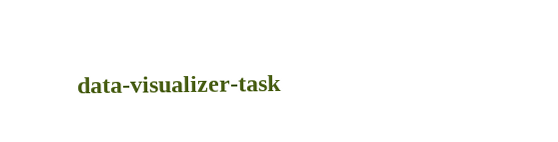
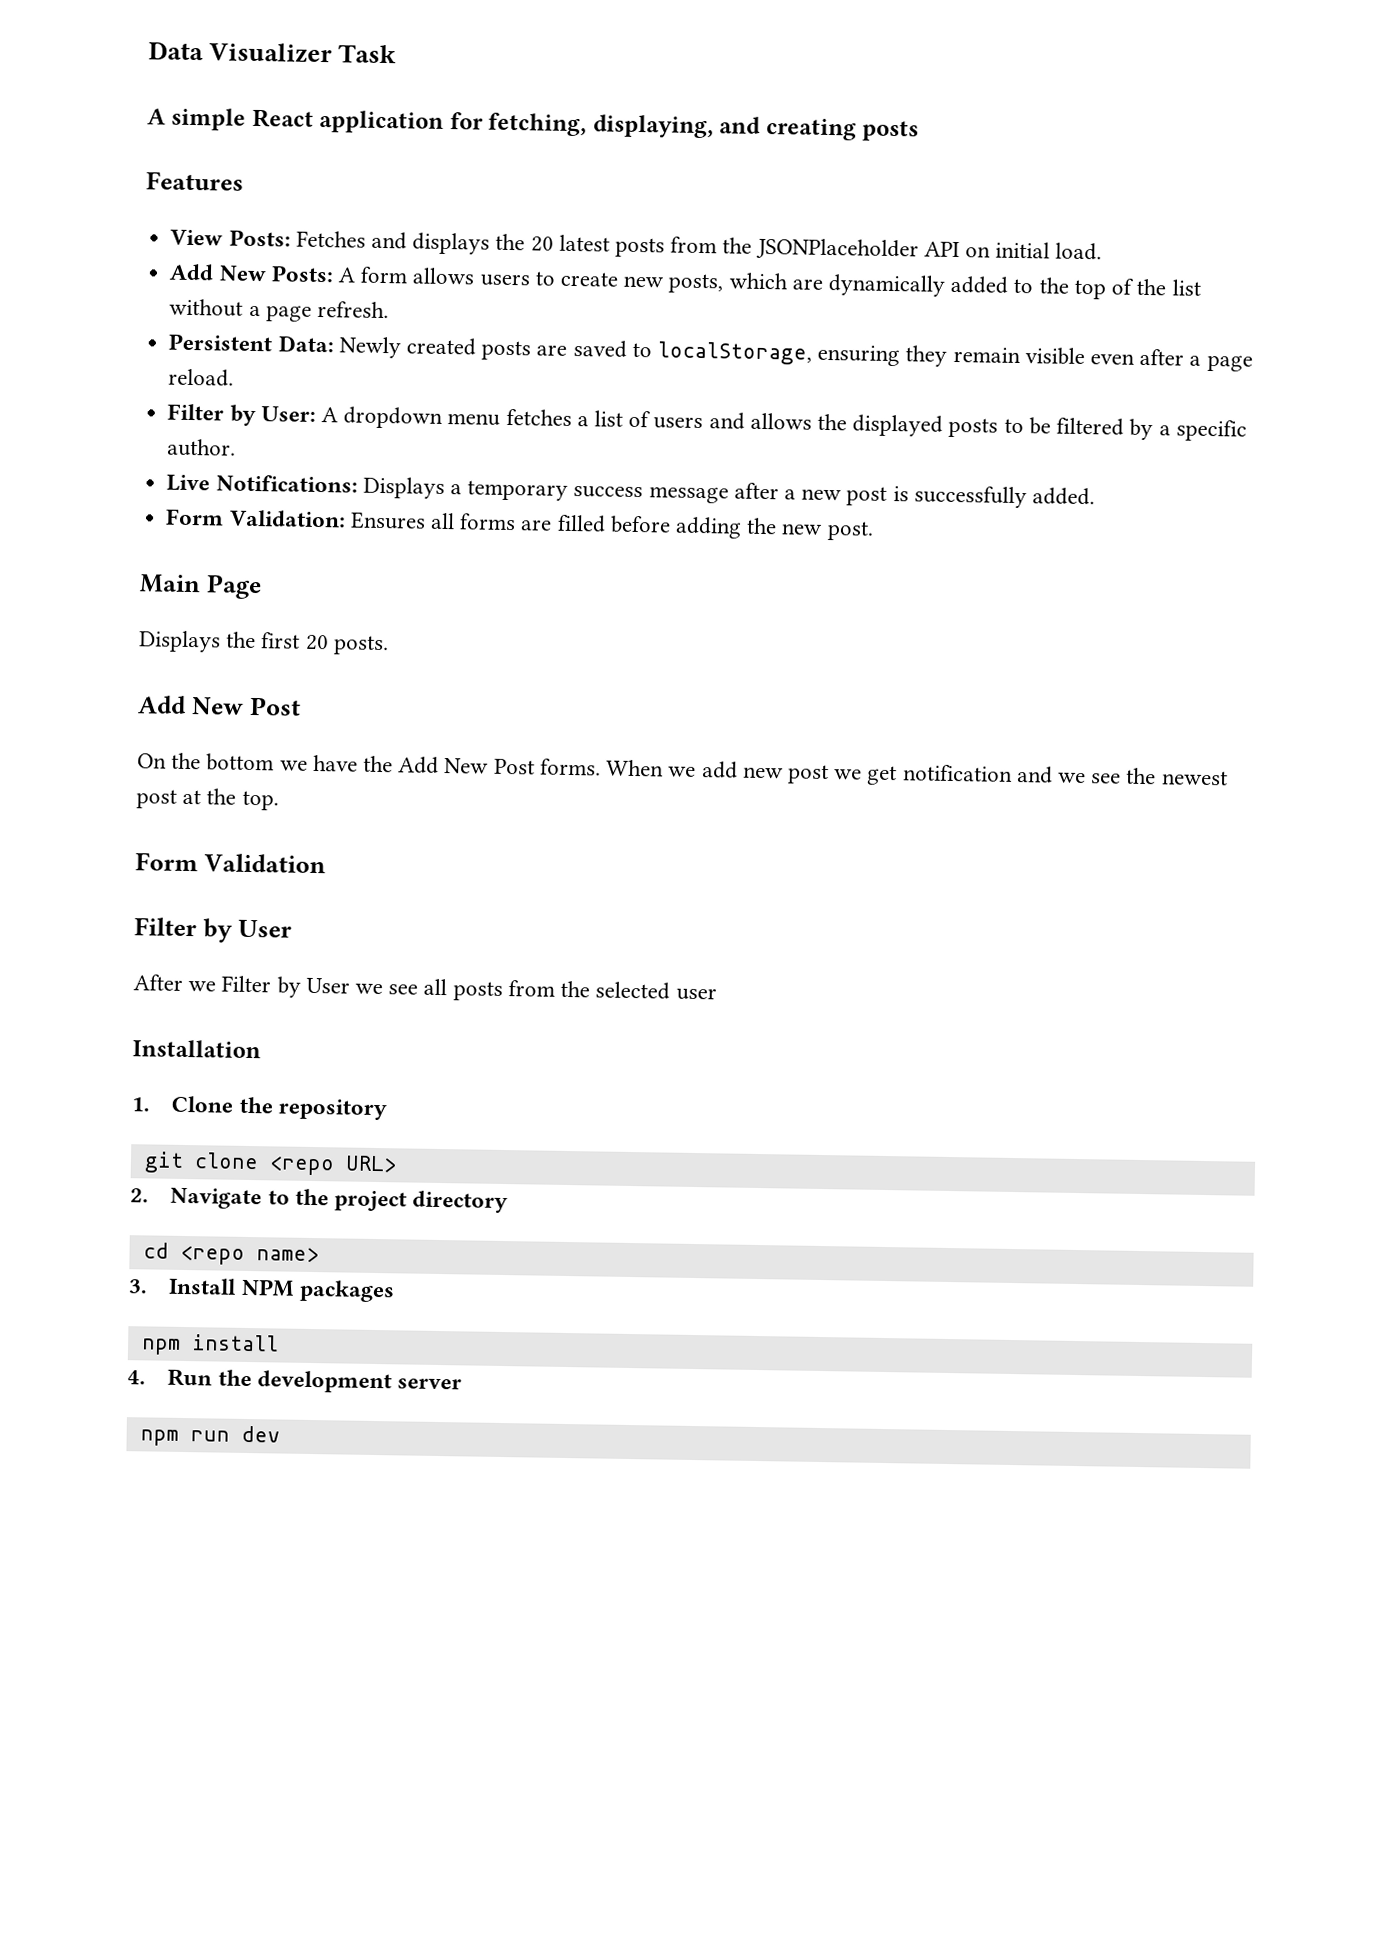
- data-visualizer-task
+ Data Visualizer Task
+ A simple React application for fetching, displaying, and creating posts
+ Features
+ View Posts: Fetches and displays the 20 latest posts from the JSONPlaceholder API on initial load.
+ Add New Posts: A form allows users to create new posts, which are dynamically added to the top of the list without a page refresh.
+ Persistent Data: Newly created posts are saved to localStorage, ensuring they remain visible even after a page reload.
+ Filter by User: A dropdown menu fetches a list of users and allows the displayed posts to be filtered by a specific author.
+ Live Notifications: Displays a temporary success message after a new post is successfully added.
+ Form Validation: Ensures all forms are filled before adding the new post.
+ Main Page
+ Displays the first 20 posts.
+ Add New Post
+ On the bottom we have the Add New Post forms. When we add new post we get notification and we see the newest post at the top.
+ Form Validation
+ Filter by User
+ After we Filter by User we see all posts from the selected user
+ Installation
+ 1. Clone the repository
+ git clone <repo URL>
+ 2. Navigate to the project directory
+ cd <repo name>
+ 3. Install NPM packages
+ npm install
+ 4. Run the development server
+ npm run dev

